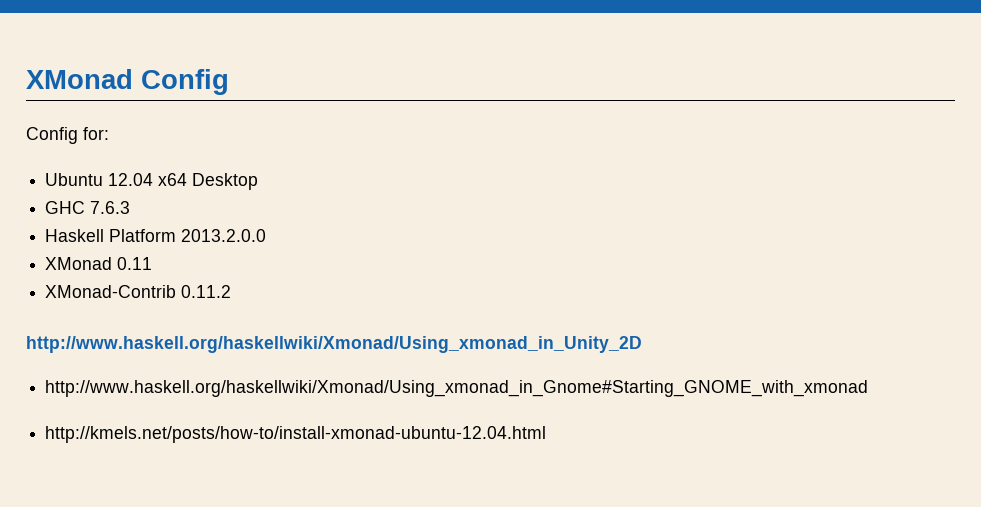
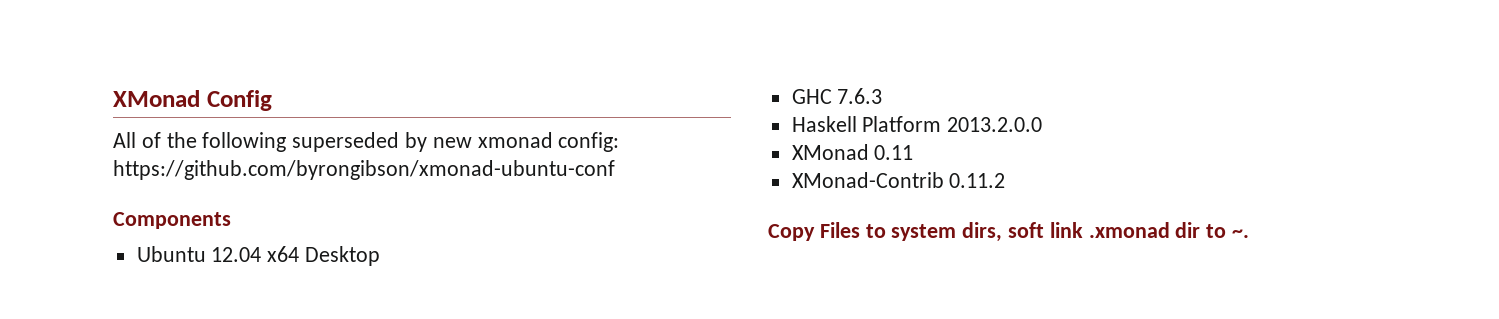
- Config for:
+ All of the following superseded by new xmonad config: https://github.com/byrongibson/xmonad-ubuntu-conf
+ Components
- http://www.haskell.org/haskellwiki/Xmonad/Using_xmonad_in_Unity_2D
- http://www.haskell.org/haskellwiki/Xmonad/Using_xmonad_in_Gnome#Starting_GNOME_with_xmonad
- http://kmels.net/posts/how-to/install-xmonad-ubuntu-12.04.html
+ Copy Files to system dirs, soft link .xmonad dir to ~.

